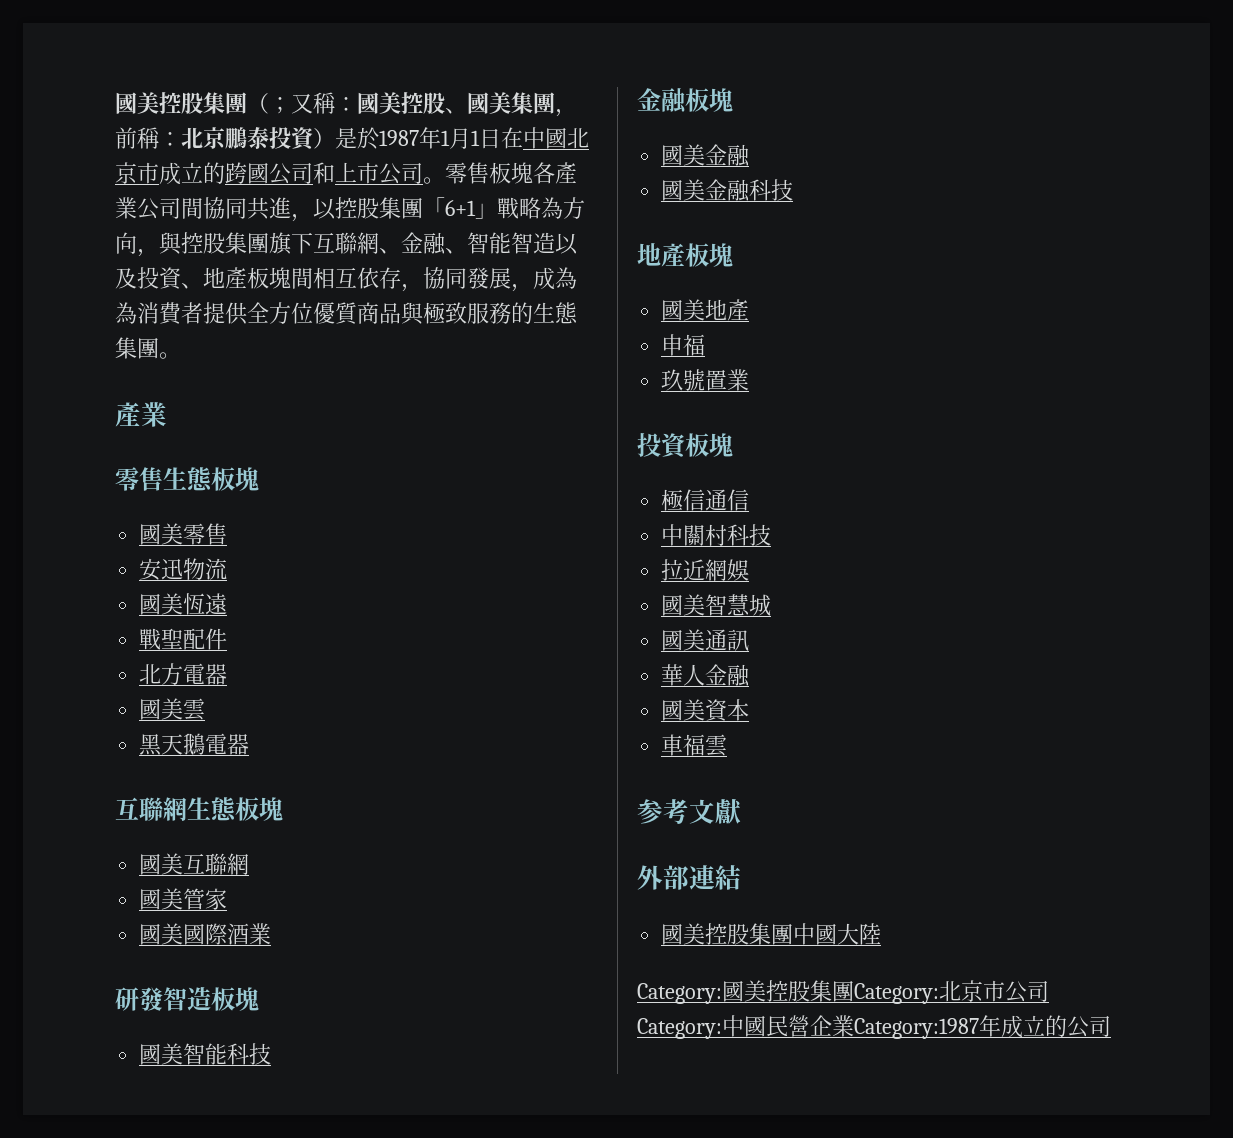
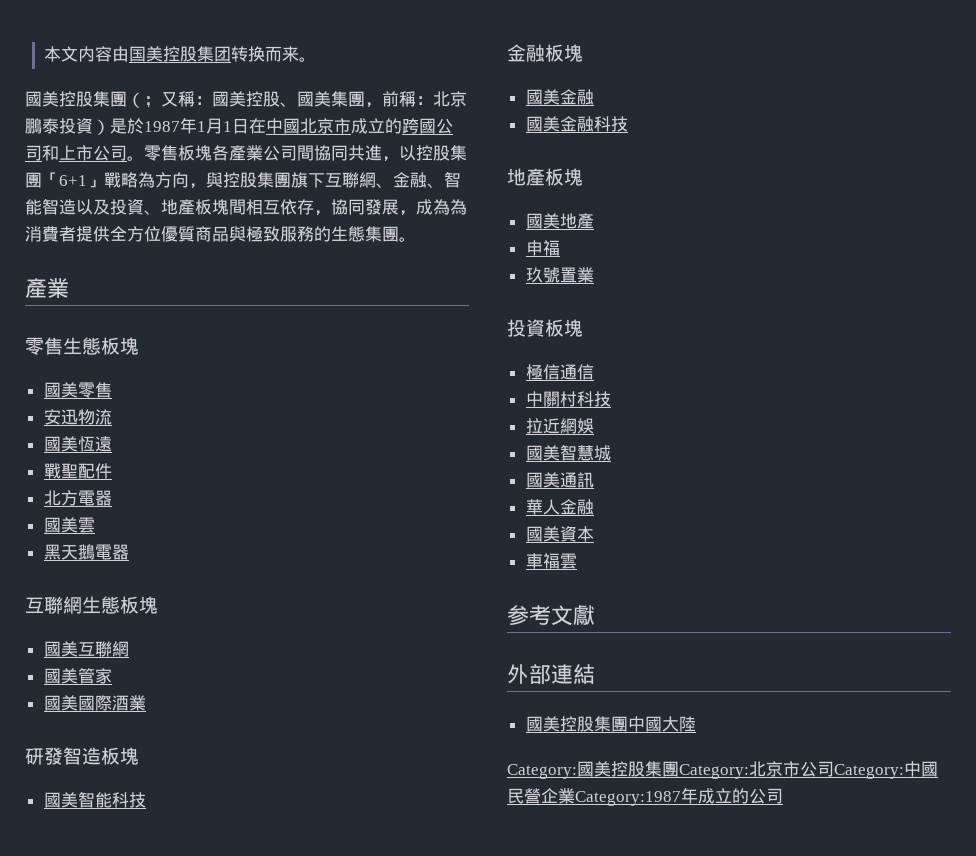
+ 本文内容由国美控股集团转换而来。

